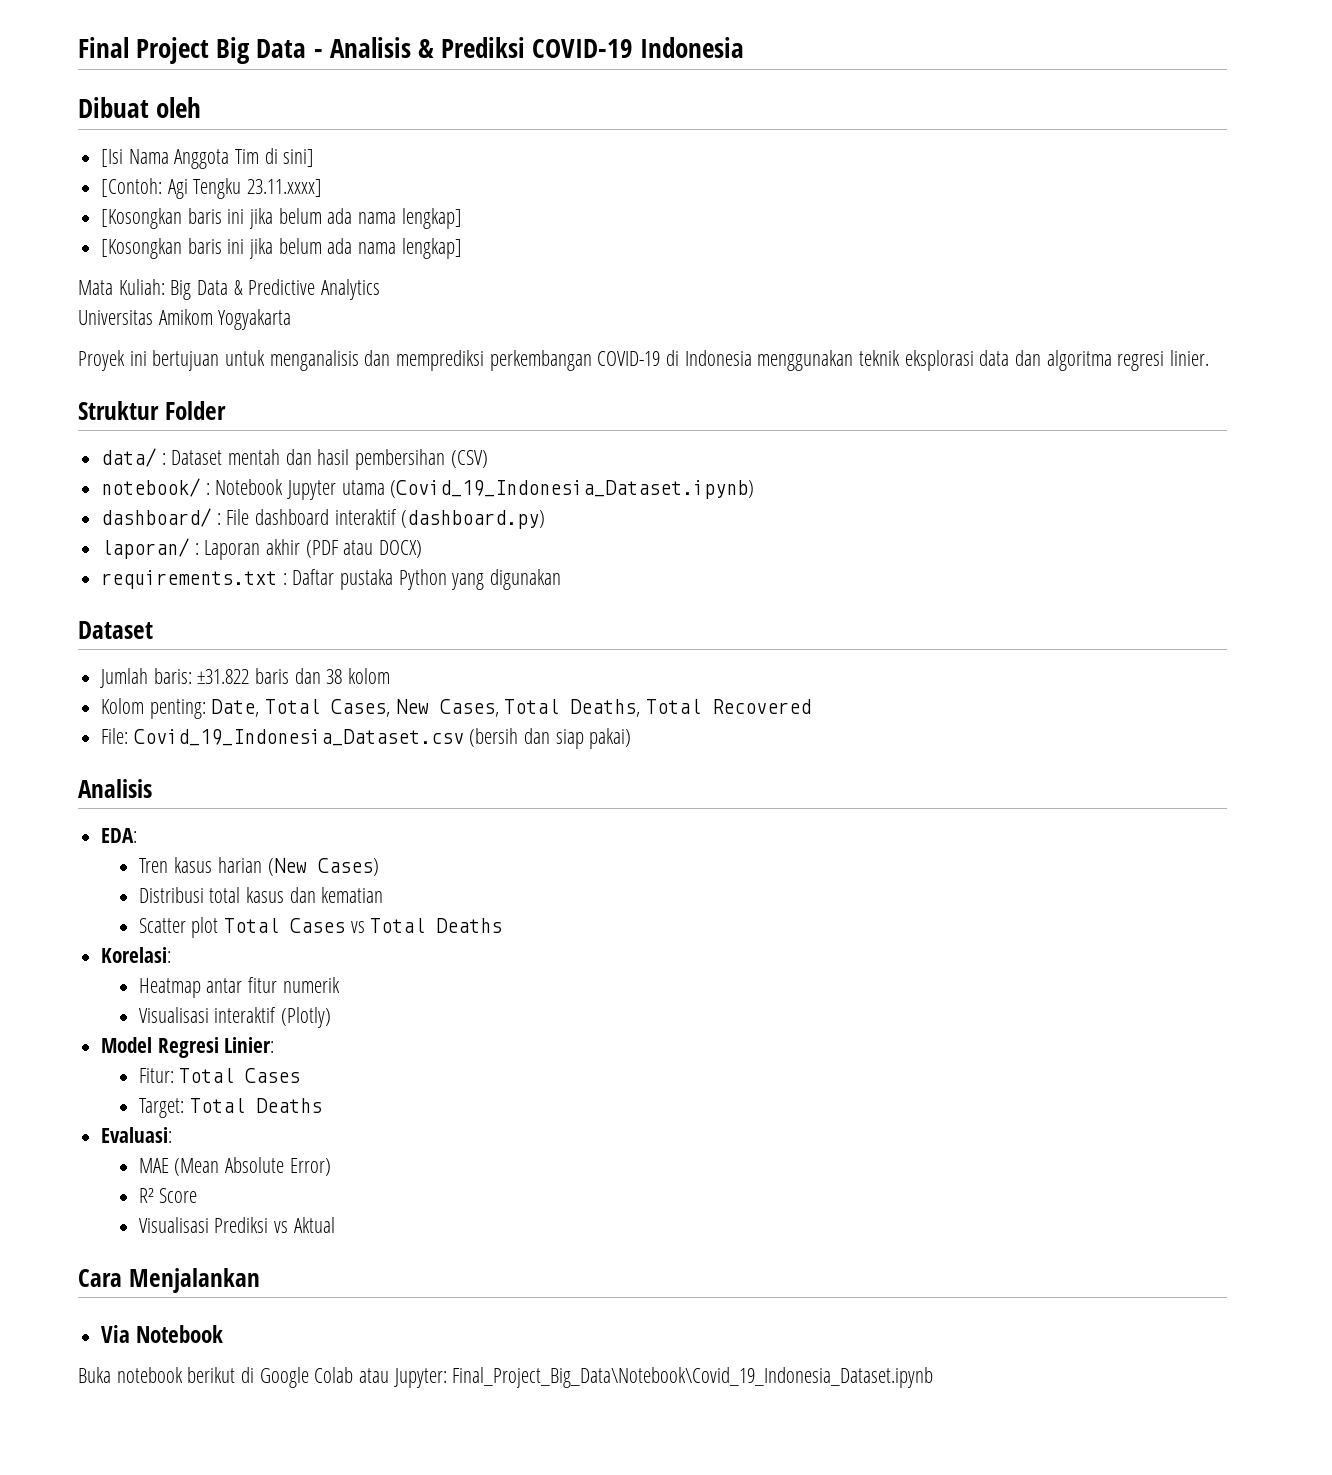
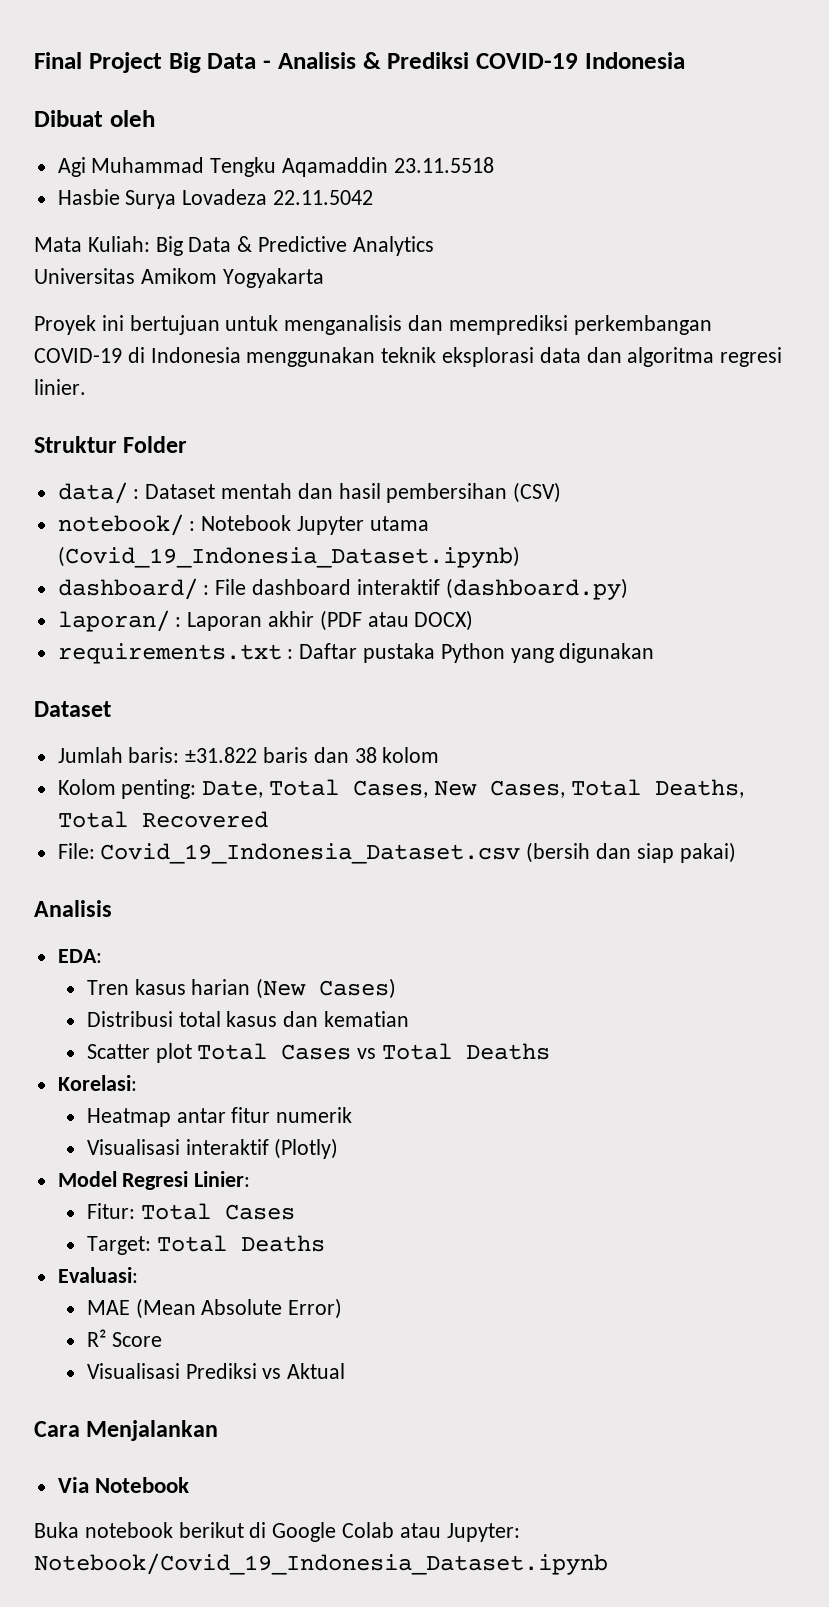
- [Isi Nama Anggota Tim di sini]
- [Contoh: Agi Tengku 23.11.xxxx]
- [Kosongkan baris ini jika belum ada nama lengkap]
- [Kosongkan baris ini jika belum ada nama lengkap]
+ Agi Muhammad Tengku Aqamaddin 23.11.5518
+ Hasbie Surya Lovadeza 22.11.5042
- Buka notebook berikut di Google Colab atau Jupyter: Final_Project_Big_Data\Notebook\Covid_19_Indonesia_Dataset.ipynb
+ Buka notebook berikut di Google Colab atau Jupyter: Notebook/Covid_19_Indonesia_Dataset.ipynb

